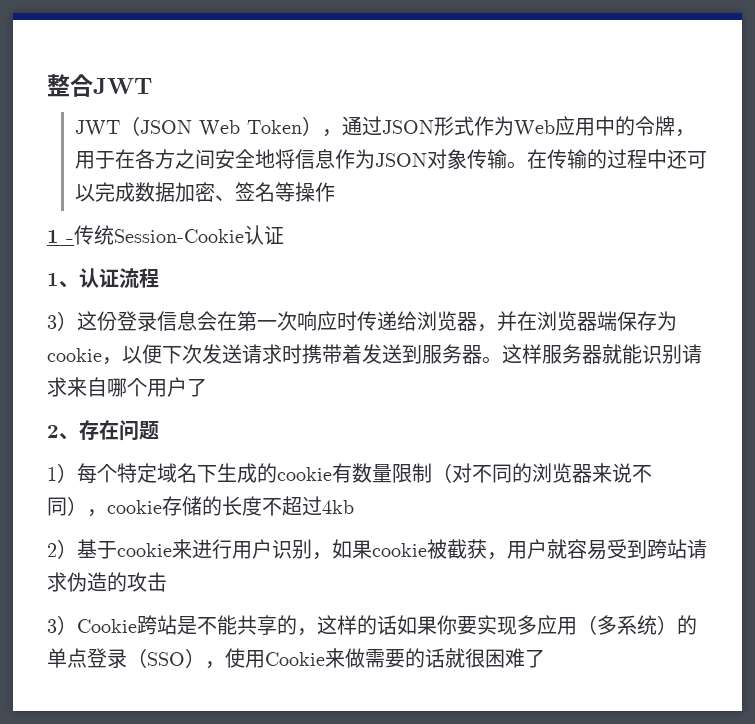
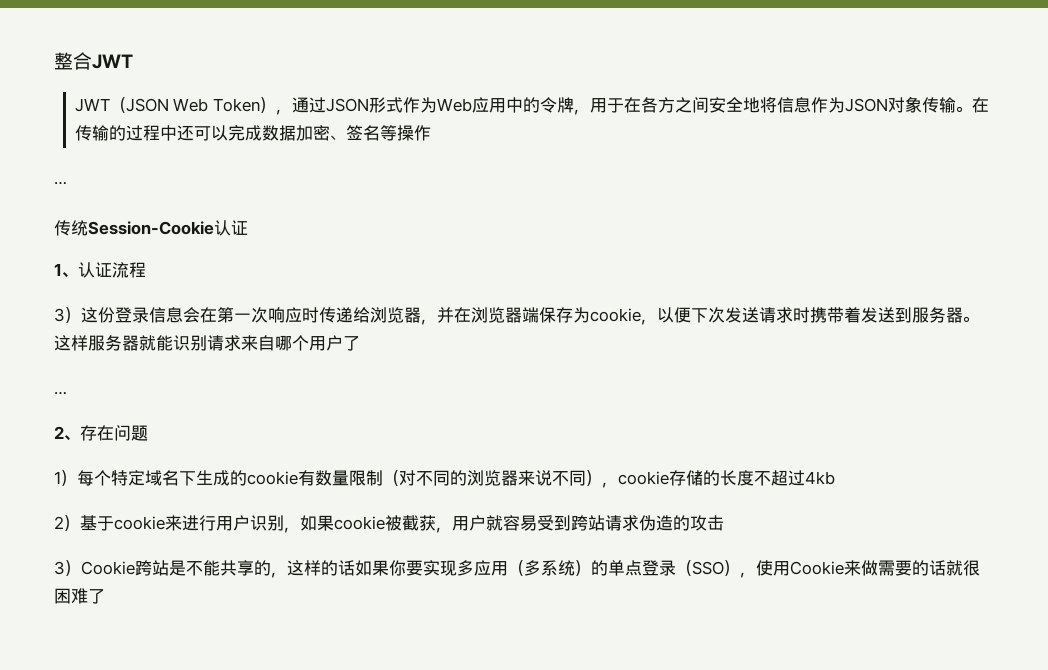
  在传输的过程中还可以完成数据加密、签名等操作
- 1 -传统Session-Cookie认证
+ …
+ 传统Session-Cookie认证
  这样服务器就能识别请求来自哪个用户了
+ …

